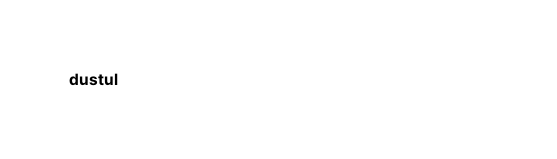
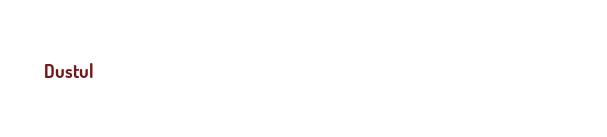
- dustul
+ Dustul

